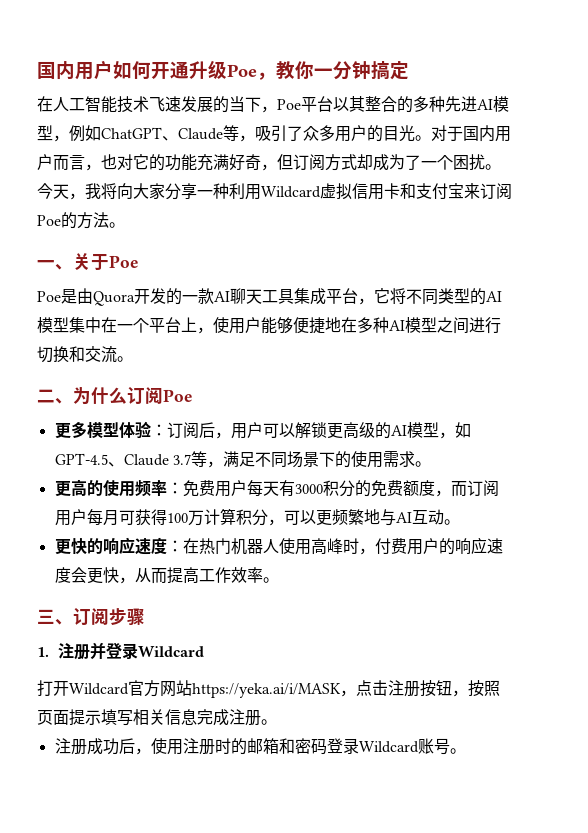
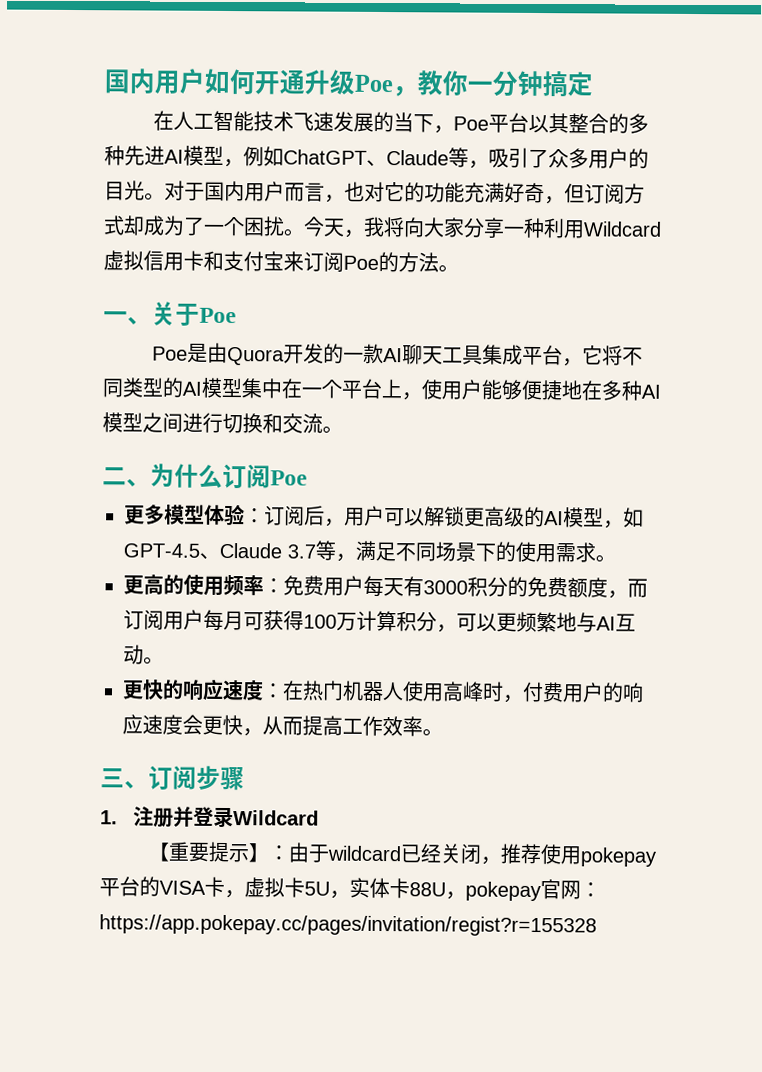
- 打开Wildcard官方网站https://yeka.ai/i/MASK，点击注册按钮，按照页面提示填写相关信息完成注册。
- 注册成功后，使用注册时的邮箱和密码登录Wildcard账号。
+ 【重要提示】：由于wildcard已经关闭，推荐使用pokepay平台的VISA卡，虚拟卡5U，实体卡88U，pokepay官网：https://app.pokepay.cc/pages/invitation/regist?r=155328

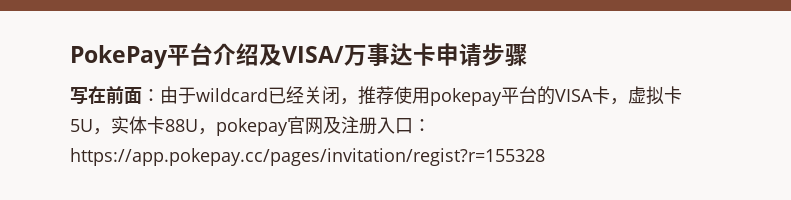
- 国内用户如何开通升级Poe，教你一分钟搞定
- 在人工智能技术飞速发展的当下，Poe平台以其整合的多种先进AI模型，例如ChatGPT、Claude等，吸引了众多用户的目光。对于国内用户而言，也对它的功能充满好奇，但订阅方式却成为了一个困扰。今天，我将向大家分享一种利用Wildcard虚拟信用卡和支付宝来订阅Poe的方法。
- 一、关于Poe
- Poe是由Quora开发的一款AI聊天工具集成平台，它将不同类型的AI模型集中在一个平台上，使用户能够便捷地在多种AI模型之间进行切换和交流。
- 二、为什么订阅Poe
- 更多模型体验：订阅后，用户可以解锁更高级的AI模型，如GPT-4.5、Claude 3.7等，满足不同场景下的使用需求。
- 更高的使用频率：免费用户每天有3000积分的免费额度，而订阅用户每月可获得100万计算积分，可以更频繁地与AI互动。
- 更快的响应速度：在热门机器人使用高峰时，付费用户的响应速度会更快，从而提高工作效率。
- 三、订阅步骤
- 1.注册并登录Wildcard
- 【重要提示】：由于wildcard已经关闭，推荐使用pokepay平台的VISA卡，虚拟卡5U，实体卡88U，pokepay官网：https://app.pokepay.cc/pages/invitation/regist?r=155328
+ PokePay平台介绍及VISA/万事达卡申请步骤
+ 写在前面：由于wildcard已经关闭，推荐使用pokepay平台的VISA卡，虚拟卡5U，实体卡88U，pokepay官网及注册入口：https://app.pokepay.cc/pages/invitation/regist?r=155328

